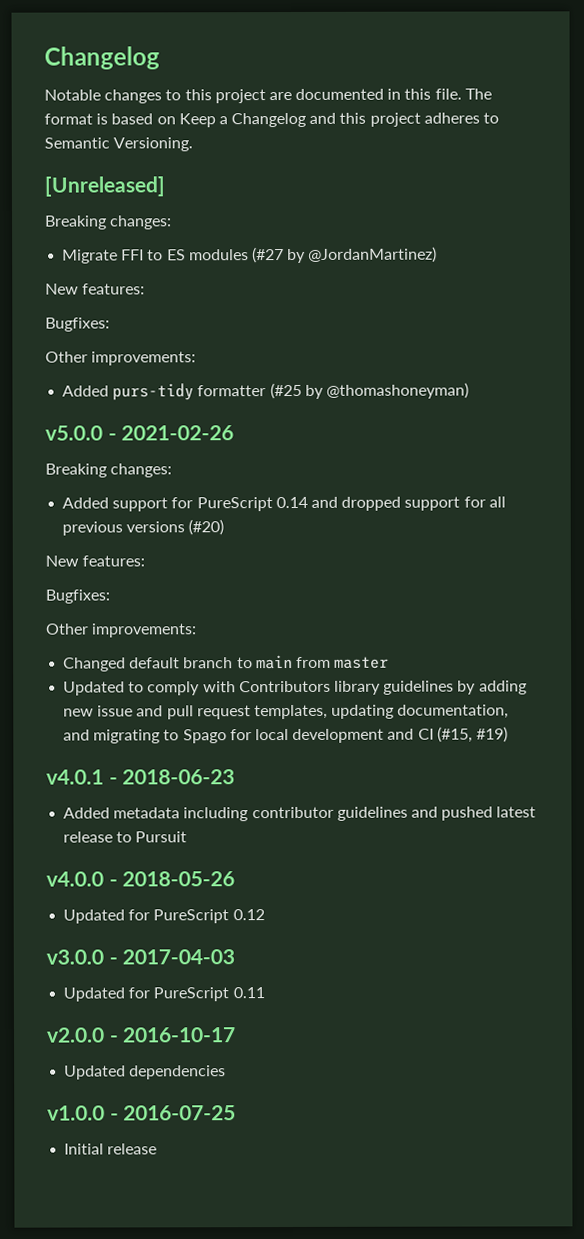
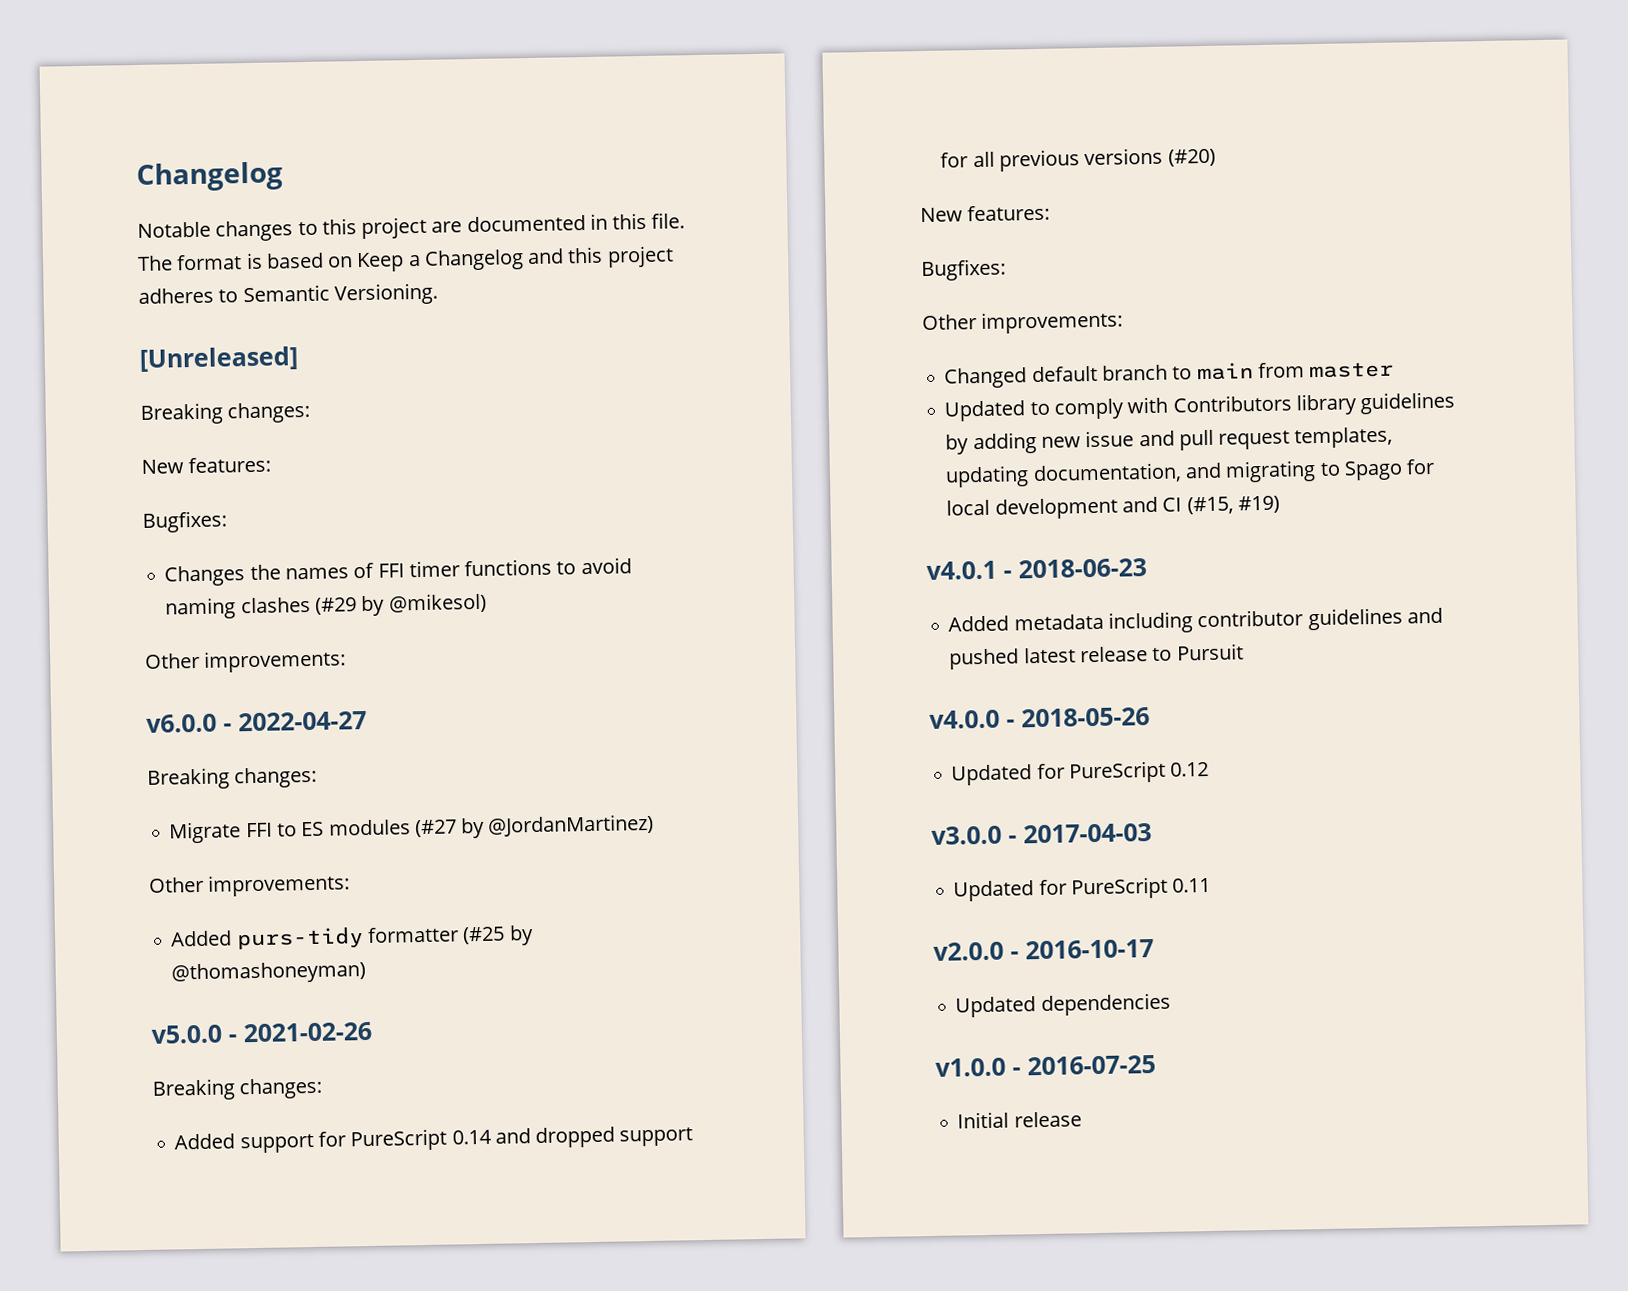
  [Unreleased]
+ Breaking changes:
+ New features:
+ Bugfixes:
+ Changes the names of FFI timer functions to avoid naming clashes (#29 by @mikesol)
+ Other improvements:
+ v6.0.0 - 2022-04-27
  Migrate FFI to ES modules (#27 by @JordanMartinez)
- New features:
- Bugfixes:

